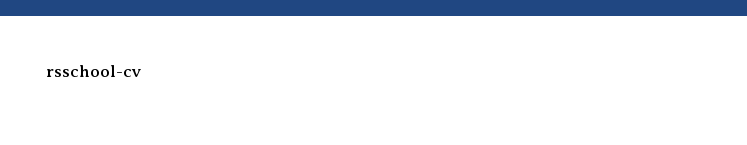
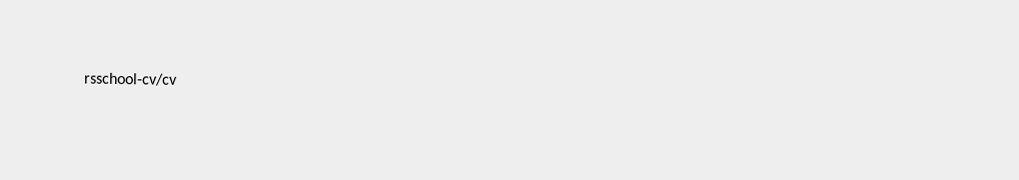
- rsschool-cv
+ rsschool-cv/cv

